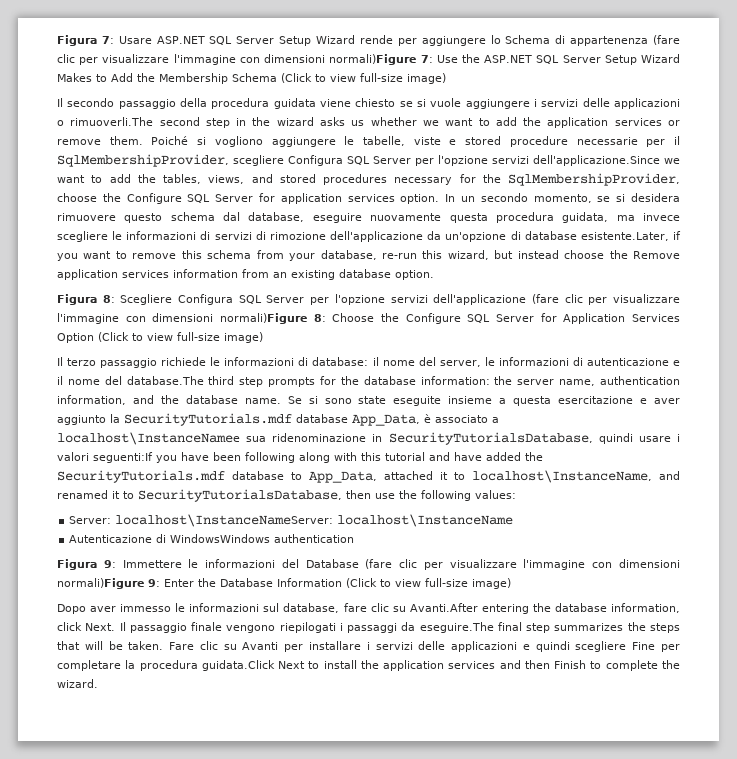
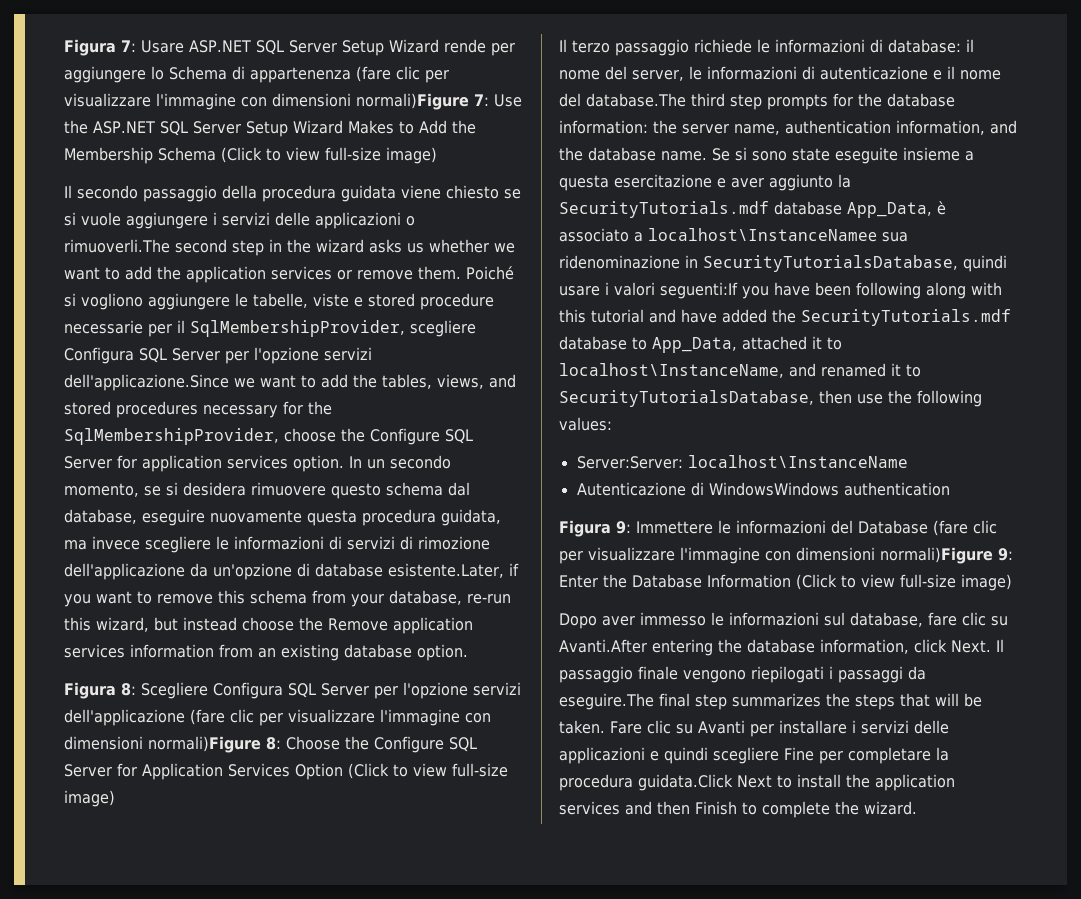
- Server: localhost\InstanceNameServer: localhost\InstanceName
+ Server:Server: localhost\InstanceName

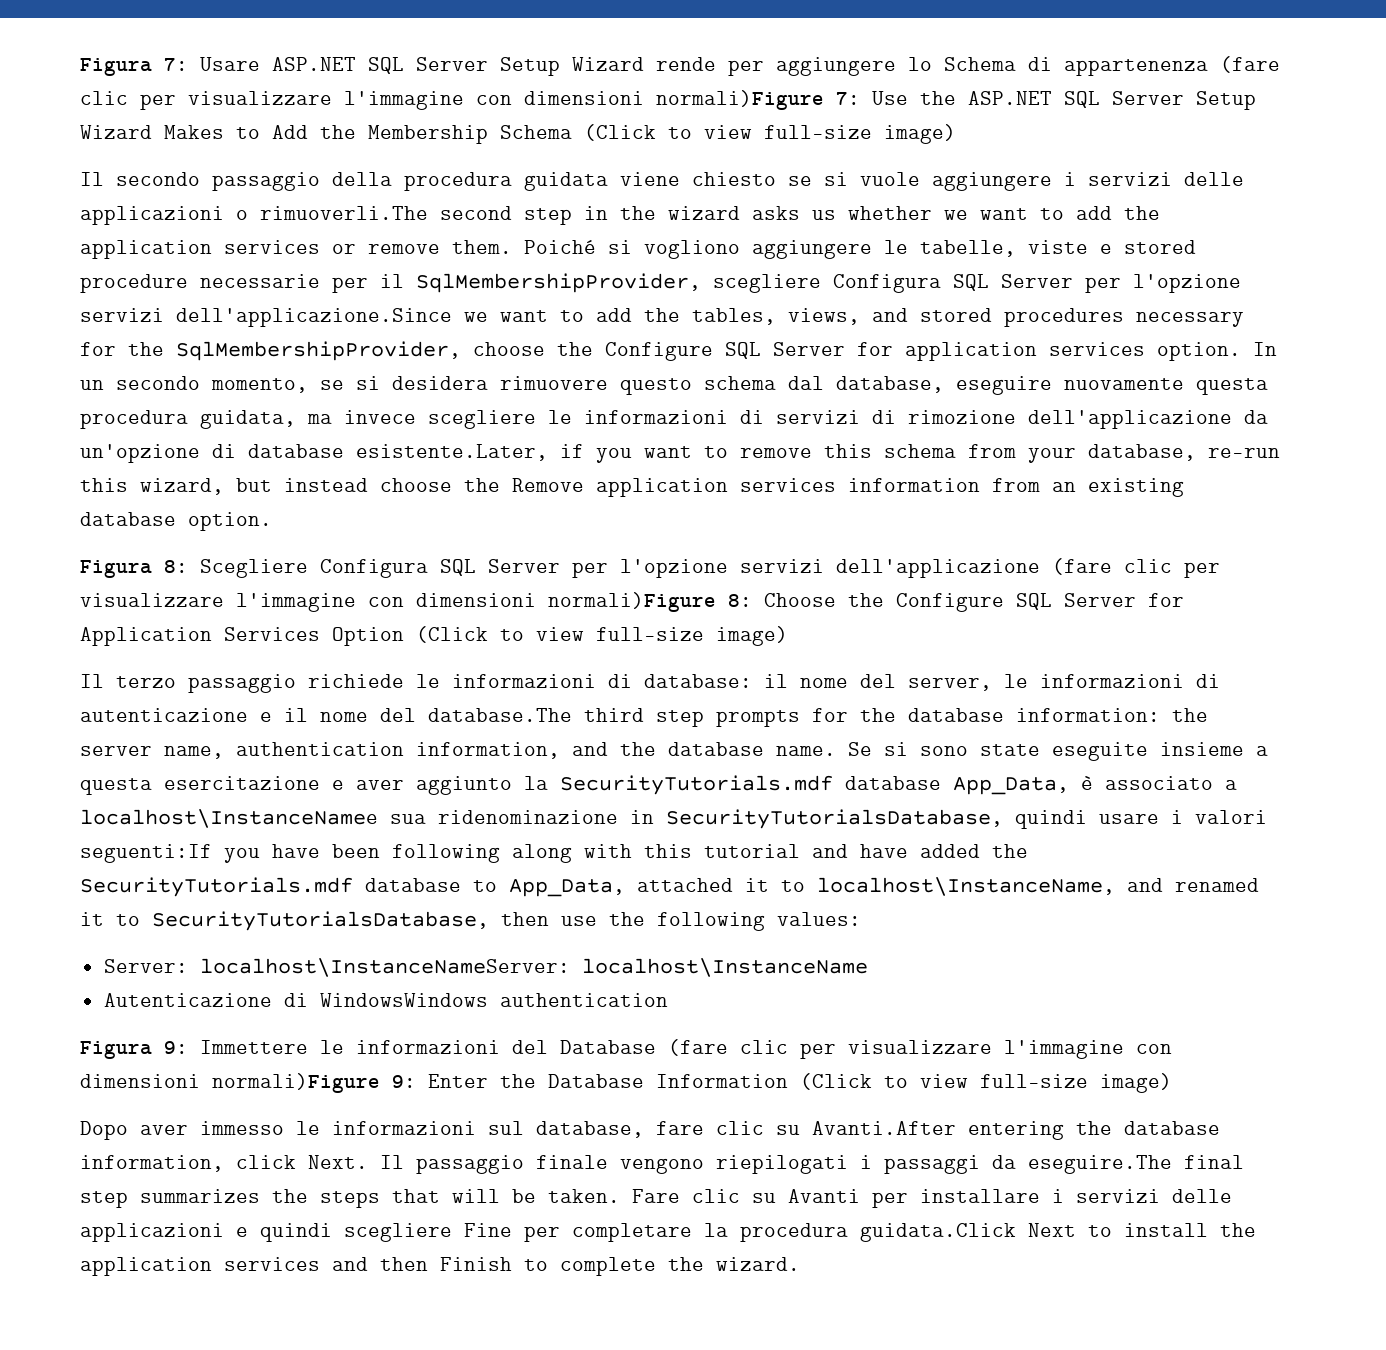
- Server:Server: localhost\InstanceName
+ Server: localhost\InstanceNameServer: localhost\InstanceName

